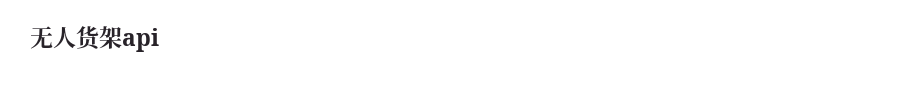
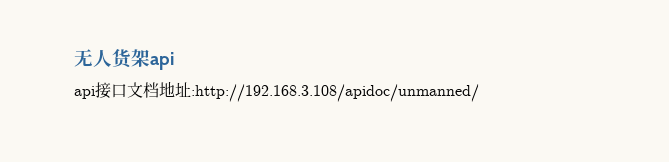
+ api接口文档地址:http://192.168.3.108/apidoc/unmanned/

